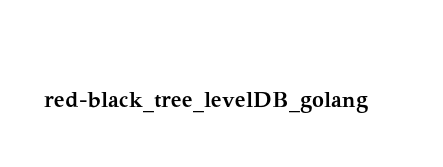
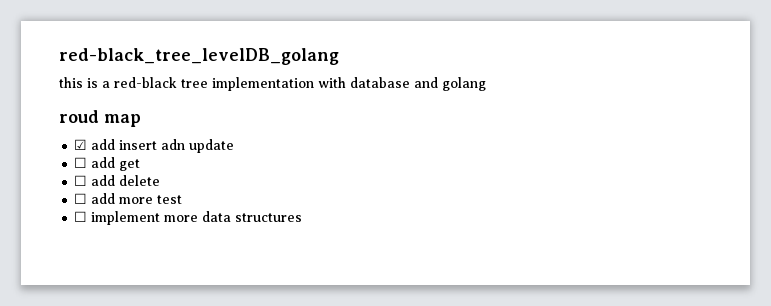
+ this is a red-black tree implementation with database and golang
+ roud map
+ ☑ add insert adn update
+ ☐ add get
+ ☐ add delete
+ ☐ add more test
+ ☐ implement more data structures

